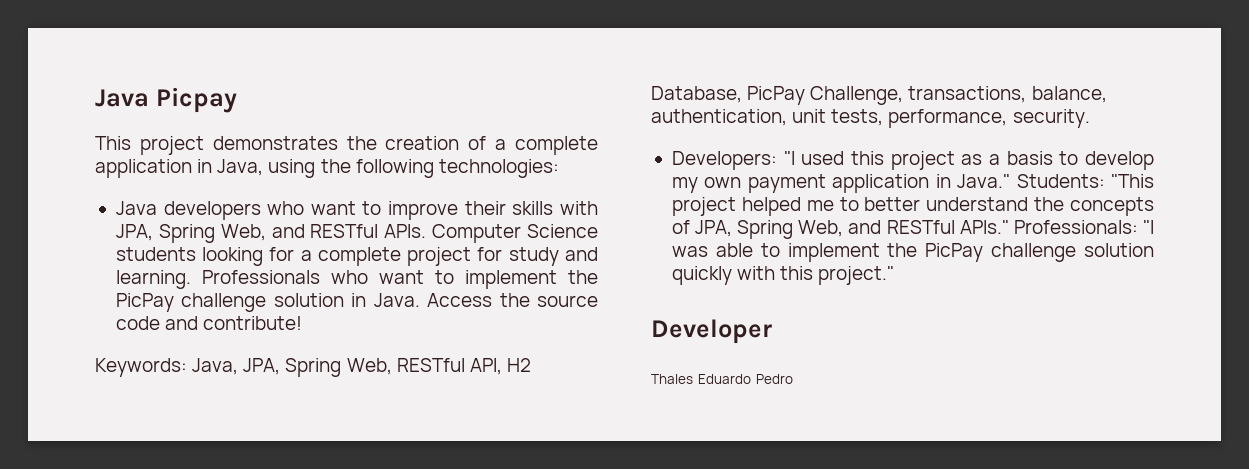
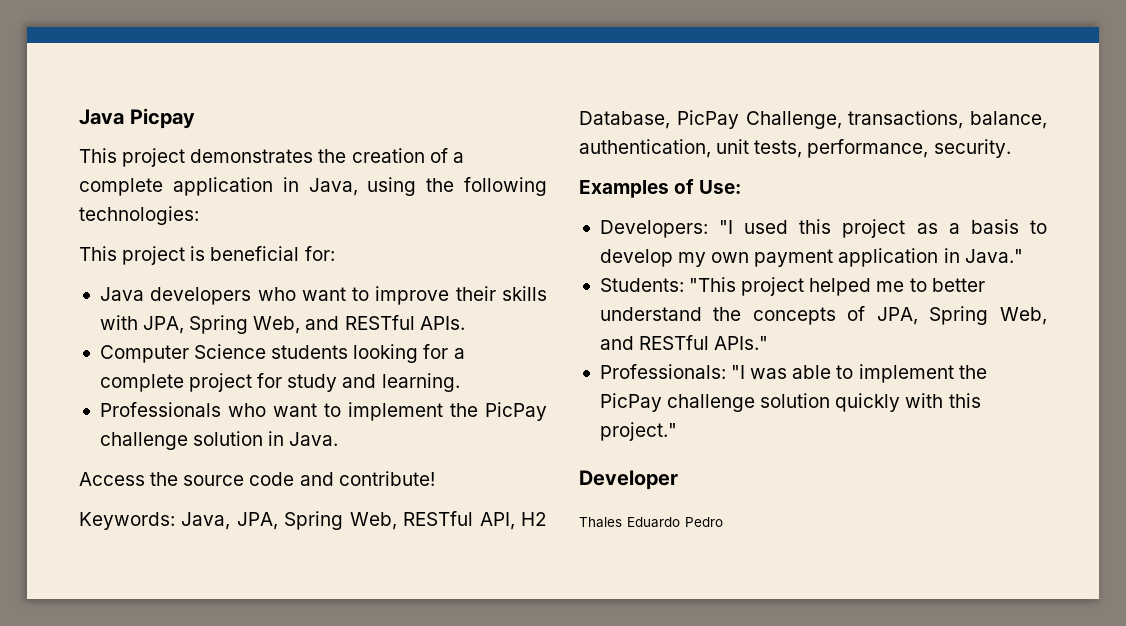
+ This project is beneficial for:
- Java developers who want to improve their skills with JPA, Spring Web, and RESTful APIs. Computer Science students looking for a complete project for study and learning. Professionals who want to implement the PicPay challenge solution in Java. Access the source code and contribute!
+ Java developers who want to improve their skills with JPA, Spring Web, and RESTful APIs.
+ Computer Science students looking for a complete project for study and learning.
+ Professionals who want to implement the PicPay challenge solution in Java.
+ Access the source code and contribute!
+ Examples of Use:
- Developers: "I used this project as a basis to develop my own payment application in Java." Students: "This project helped me to better understand the concepts of JPA, Spring Web, and RESTful APIs." Professionals: "I was able to implement the PicPay challenge solution quickly with this project."
+ Developers: "I used this project as a basis to develop my own payment application in Java."
+ Students: "This project helped me to better understand the concepts of JPA, Spring Web, and RESTful APIs."
+ Professionals: "I was able to implement the PicPay challenge solution quickly with this project."

